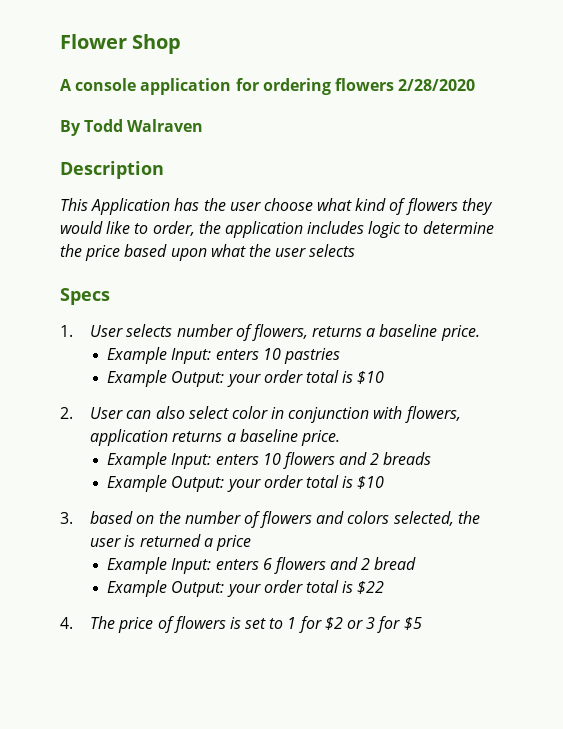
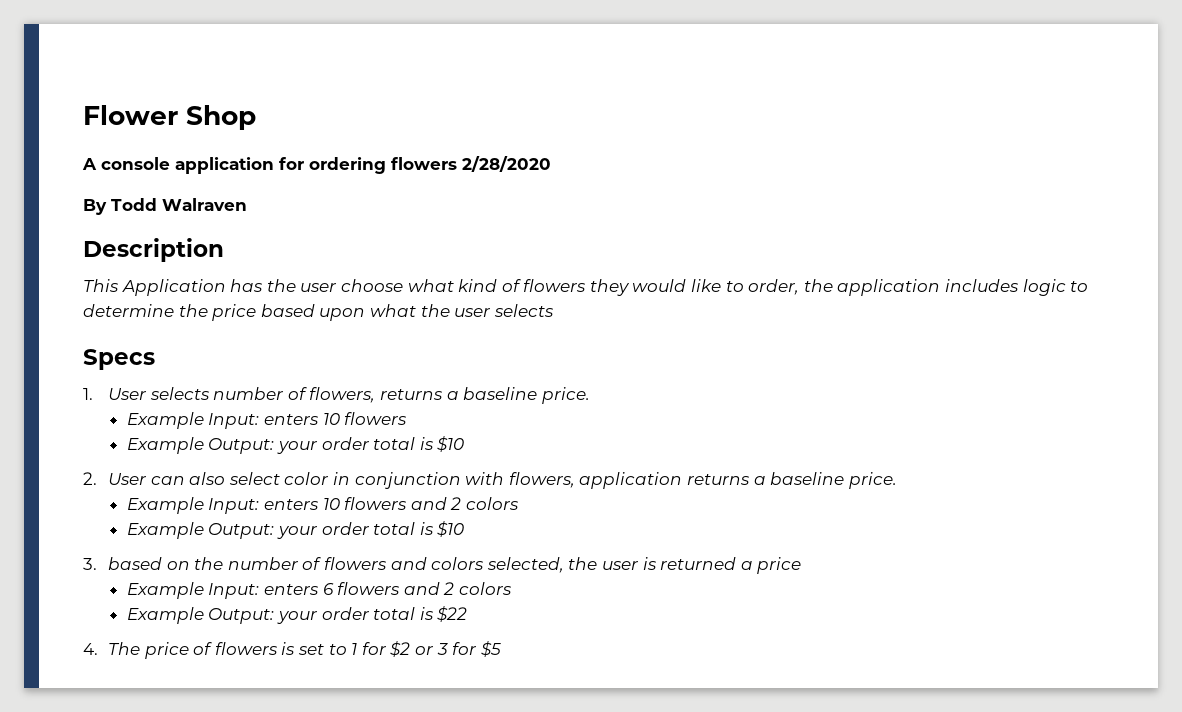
  1. User selects number of flowers, returns a baseline price.
- Example Input: enters 10 pastries
+ Example Input: enters 10 flowers
- Example Input: enters 10 flowers and 2 breads
+ Example Input: enters 10 flowers and 2 colors
- Example Input: enters 6 flowers and 2 bread
+ Example Input: enters 6 flowers and 2 colors

